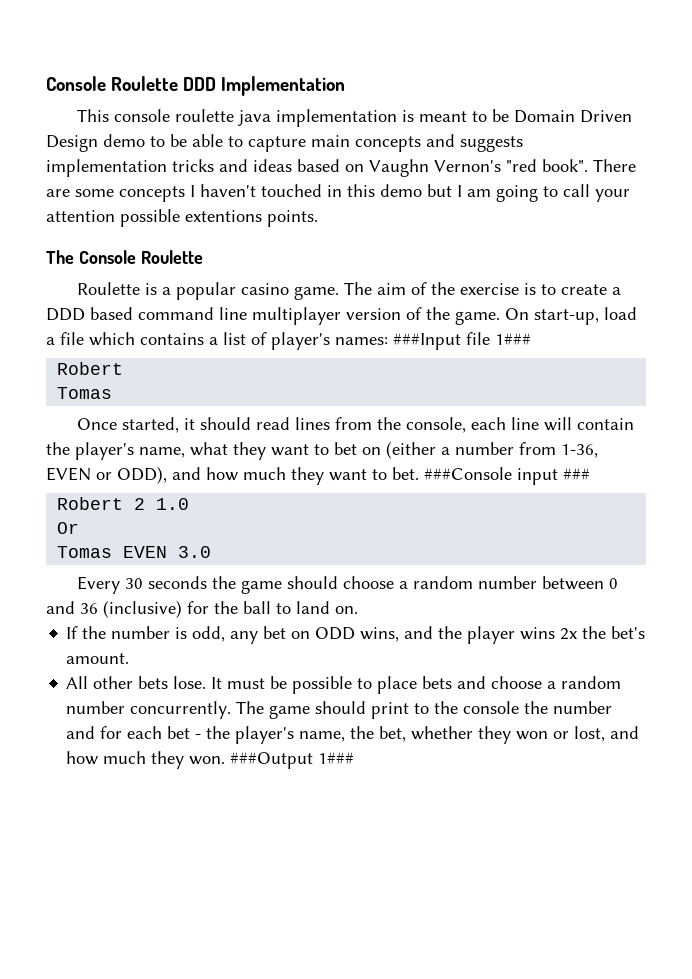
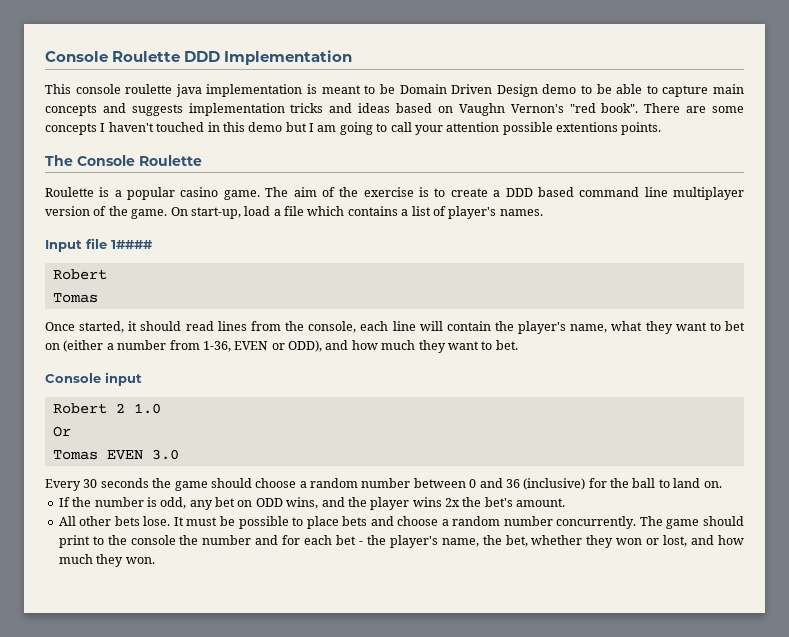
- On start-up, load a file which contains a list of player's names: ###Input file 1###
+ On start-up, load a file which contains a list of player's names.
+ Input file 1####
- Once started, it should read lines from the console, each line will contain the player's name, what they want to bet on (either a number from 1-36, EVEN or ODD), and how much they want to bet. ###Console input ###
+ Once started, it should read lines from the console, each line will contain the player's name, what they want to bet on (either a number from 1-36, EVEN or ODD), and how much they want to bet.
+ Console input
- ###Output 1###

